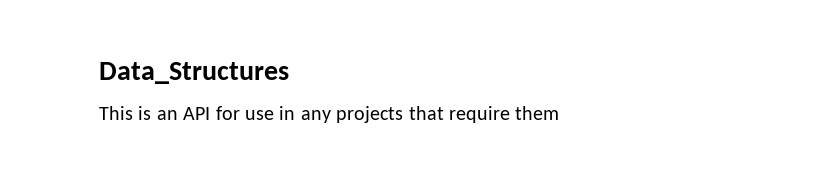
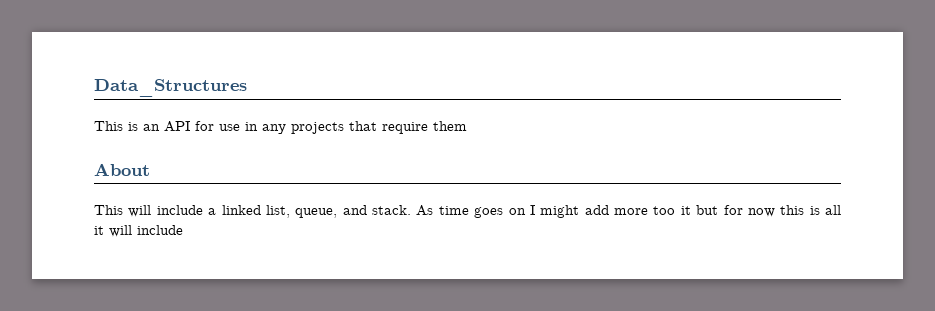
+ About
+ This will include a linked list, queue, and stack. As time goes on I might add more too it but for now this is all it will include

